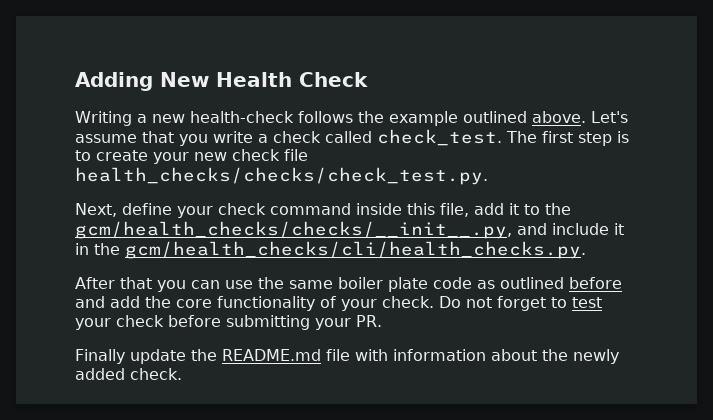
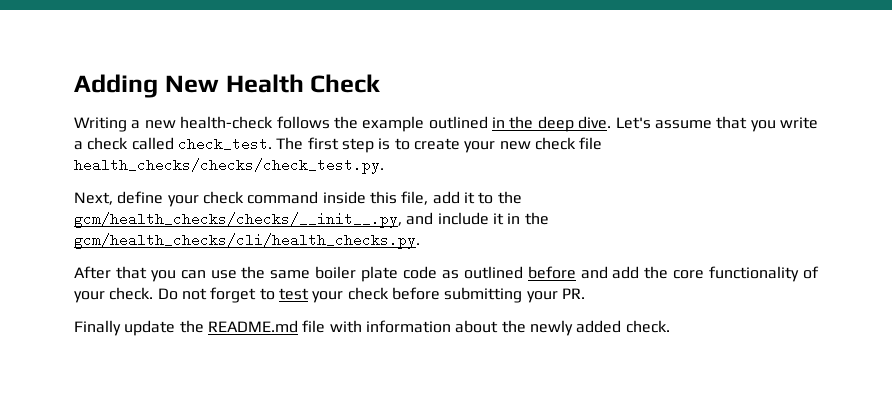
- Writing a new health-check follows the example outlined above.
+ Writing a new health-check follows the example outlined in the deep dive.

